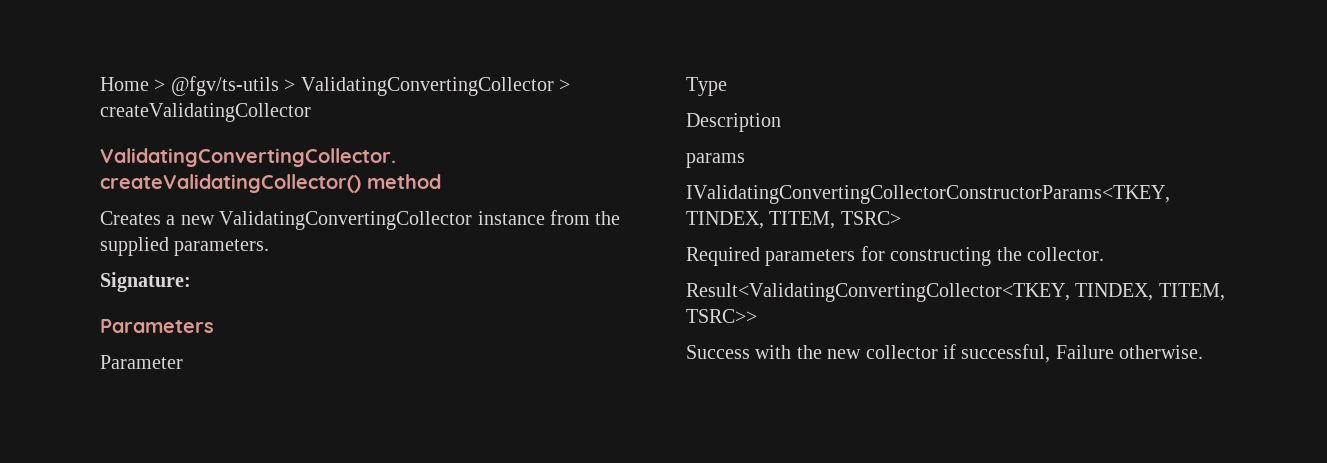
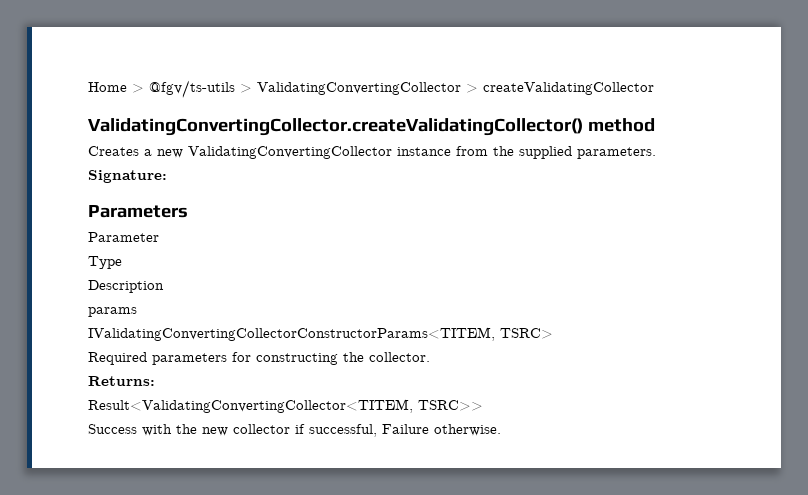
- IValidatingConvertingCollectorConstructorParams<TKEY, TINDEX, TITEM, TSRC>
+ IValidatingConvertingCollectorConstructorParams<TITEM, TSRC>
- Result<ValidatingConvertingCollector<TKEY, TINDEX, TITEM, TSRC>>
+ Returns:
+ Result<ValidatingConvertingCollector<TITEM, TSRC>>

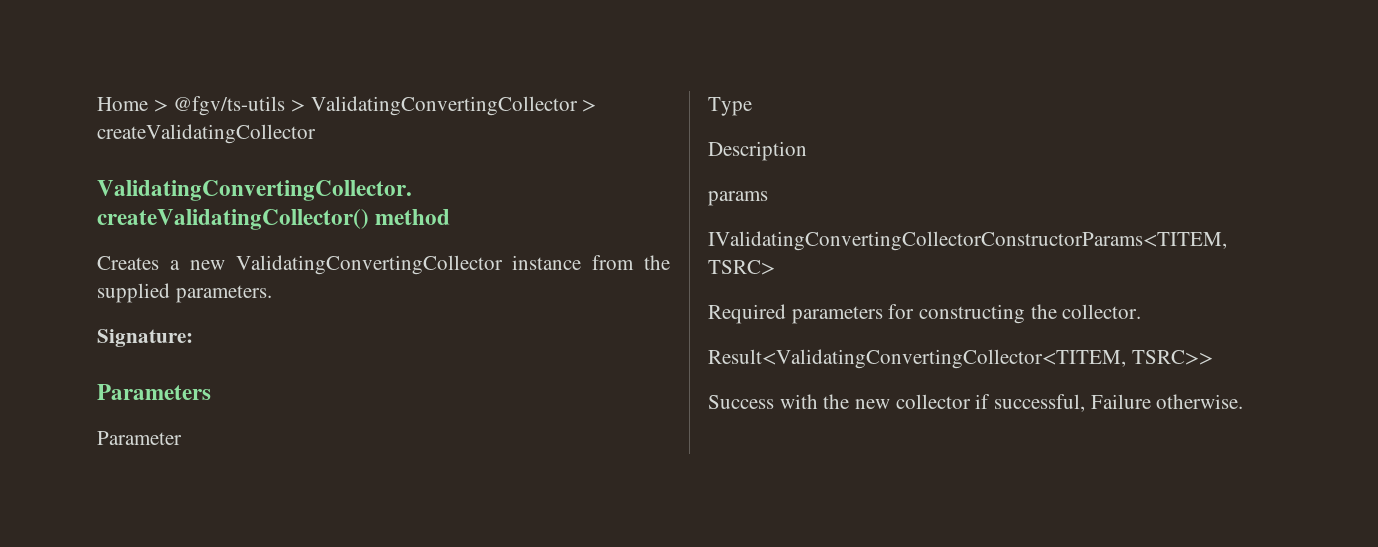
- Returns:

